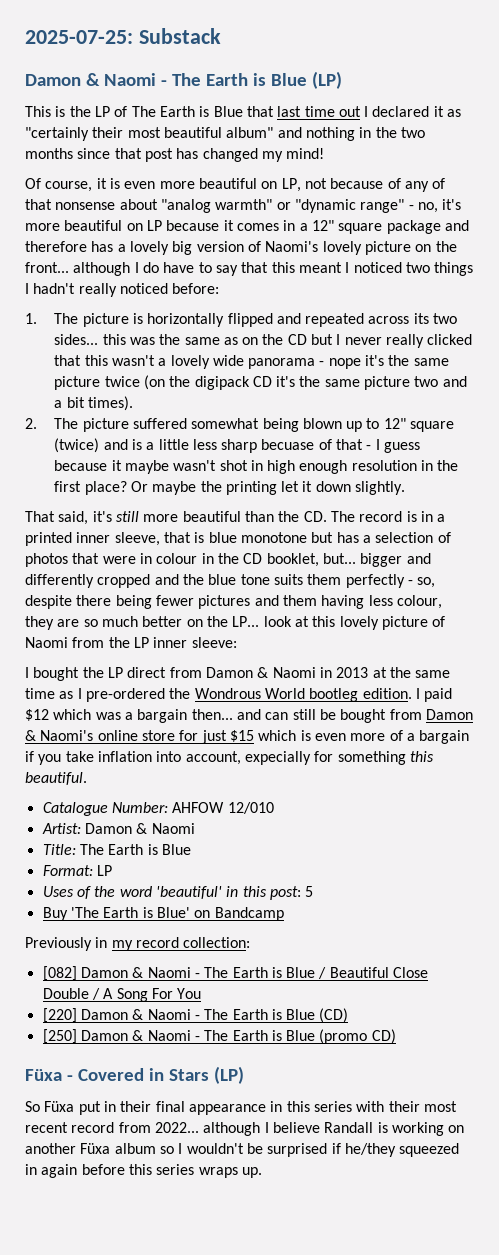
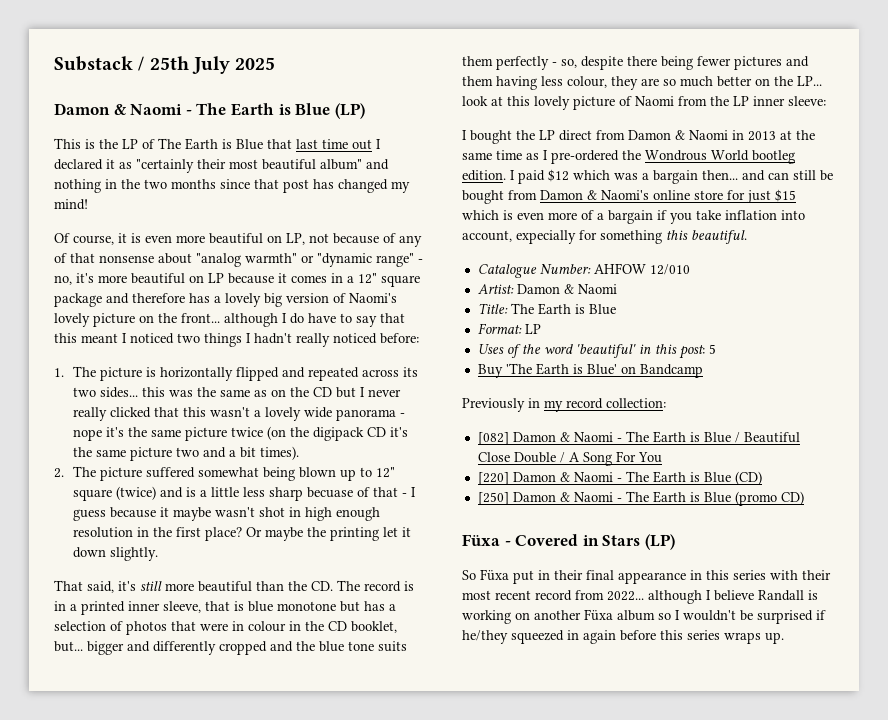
- 2025-07-25: Substack
+ Substack / 25th July 2025

